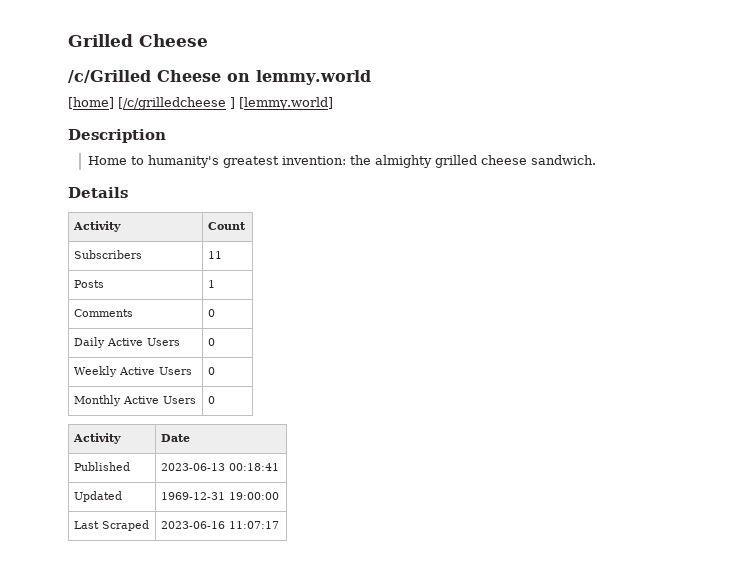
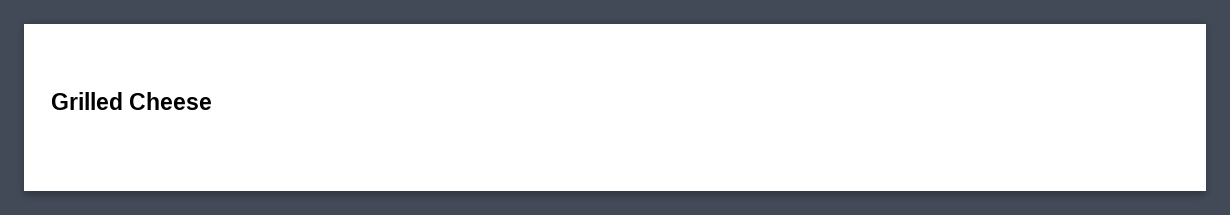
- /c/Grilled Cheese on lemmy.world
- [home] [/c/grilledcheese ] [lemmy.world]
- Description
- Home to humanity's greatest invention: the almighty grilled cheese sandwich.
- Details
- Activity | Count
- Subscribers | 11
- Posts | 1
- Comments | 0
- Daily Active Users | 0
- Weekly Active Users | 0
- Monthly Active Users | 0
- Activity | Date
- Published | 2023-06-13 00:18:41
- Updated | 1969-12-31 19:00:00
- Last Scraped | 2023-06-16 11:07:17

